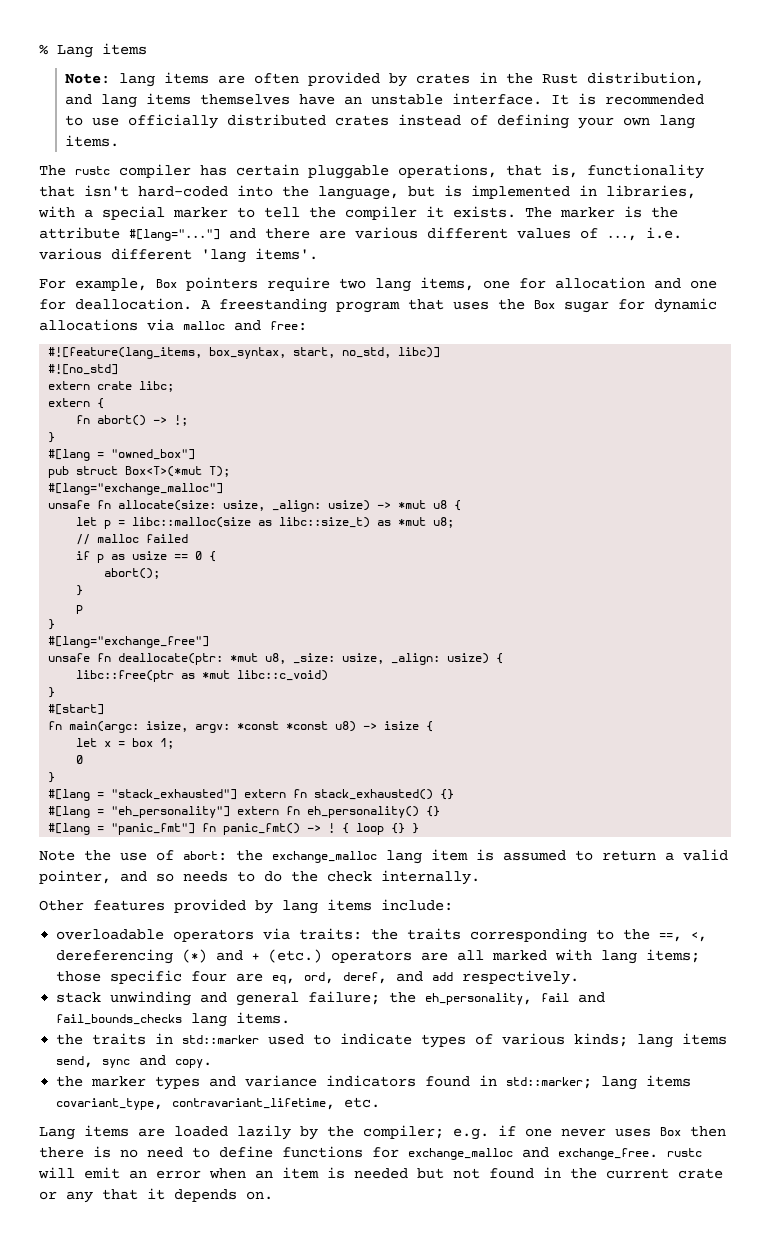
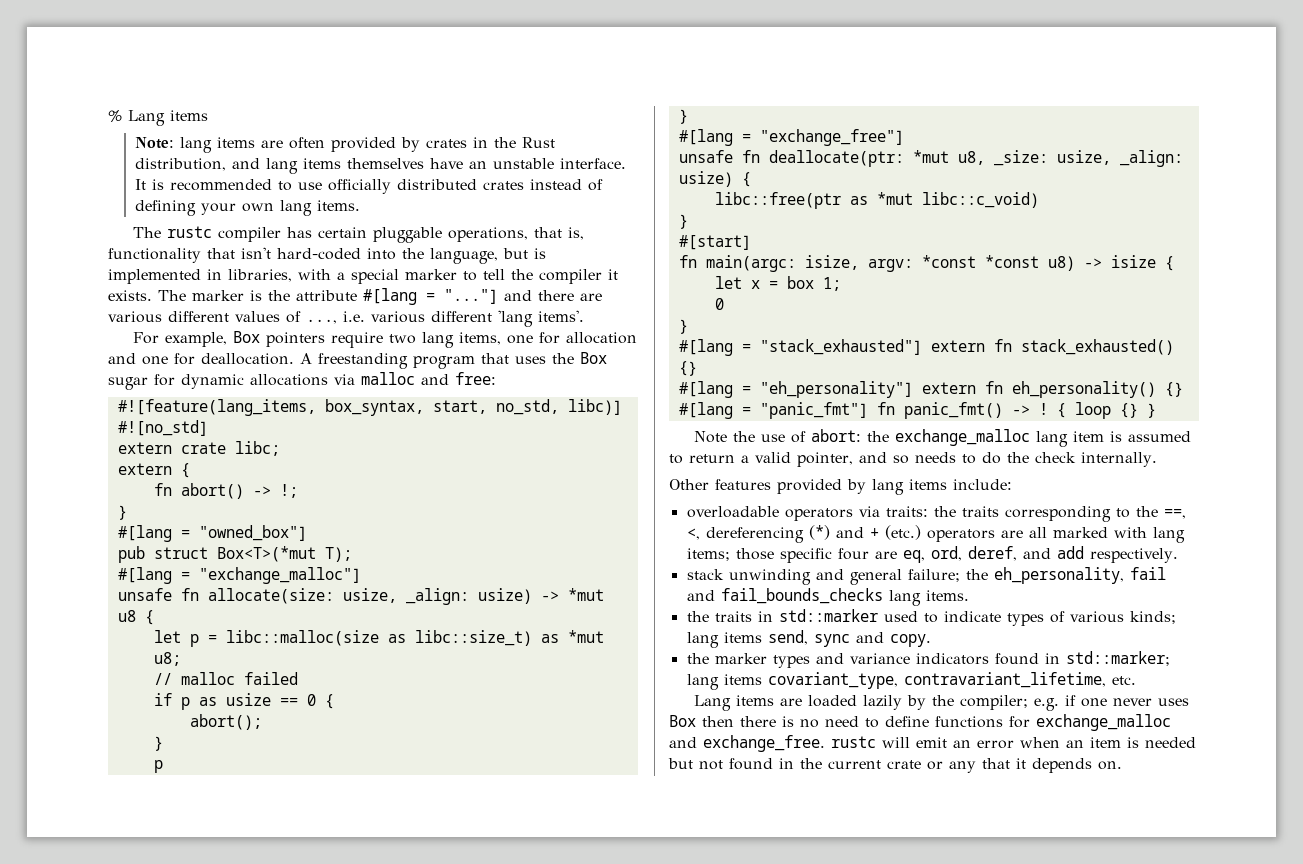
- The marker is the attribute #[lang="..."] and there are various different values of ..., i.e. various different 'lang items'.
+ The marker is the attribute #[lang = "..."] and there are various different values of ..., i.e. various different 'lang items'.
- #[lang="exchange_malloc"]
+ #[lang = "exchange_malloc"]
- #[lang="exchange_free"]
+ #[lang = "exchange_free"]

